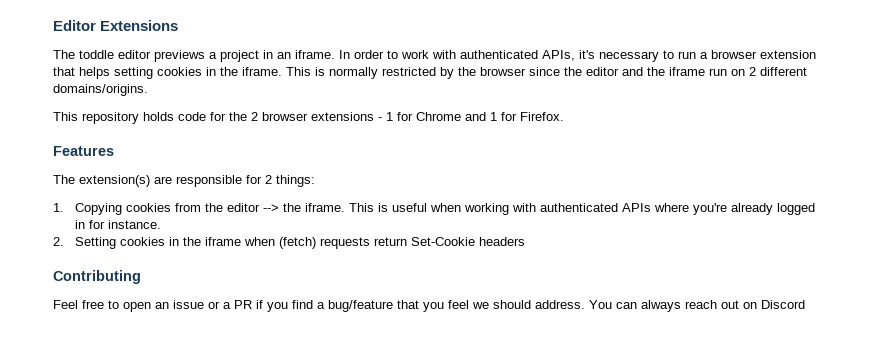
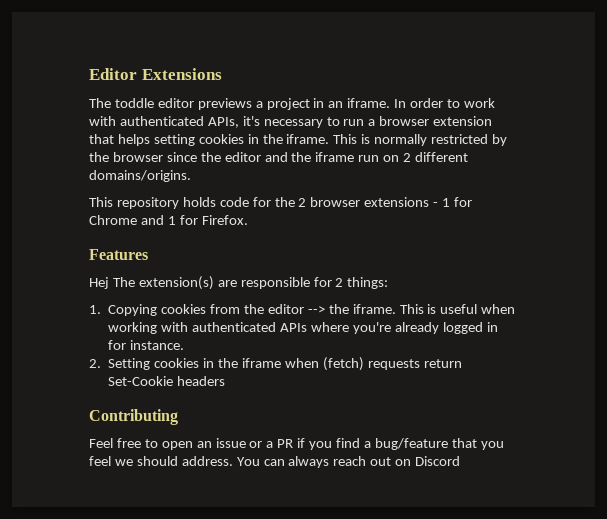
- The extension(s) are responsible for 2 things:
+ Hej The extension(s) are responsible for 2 things:

